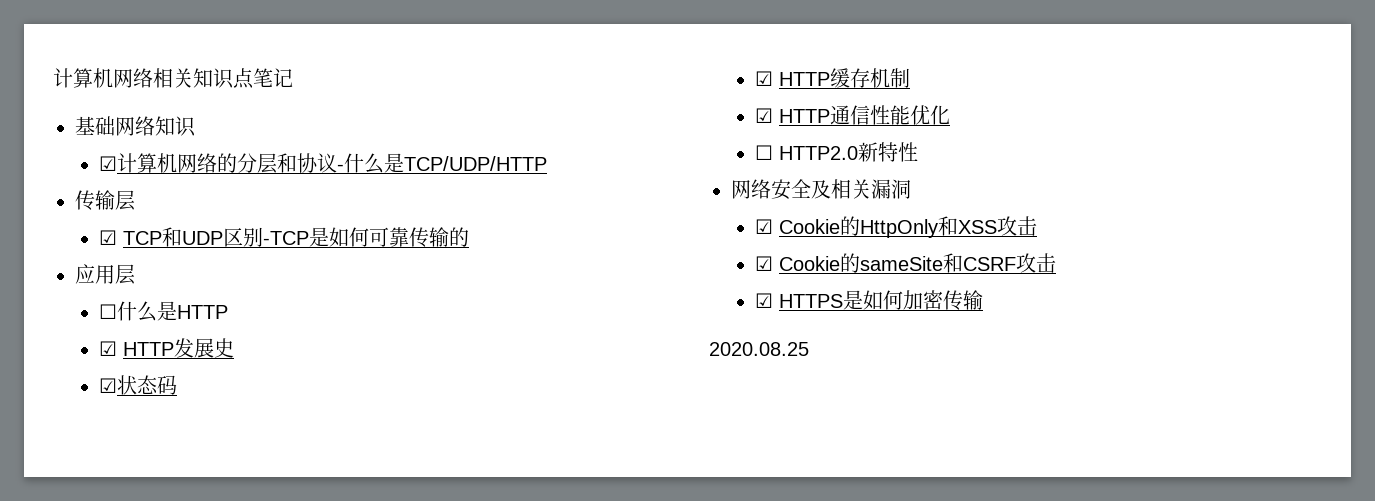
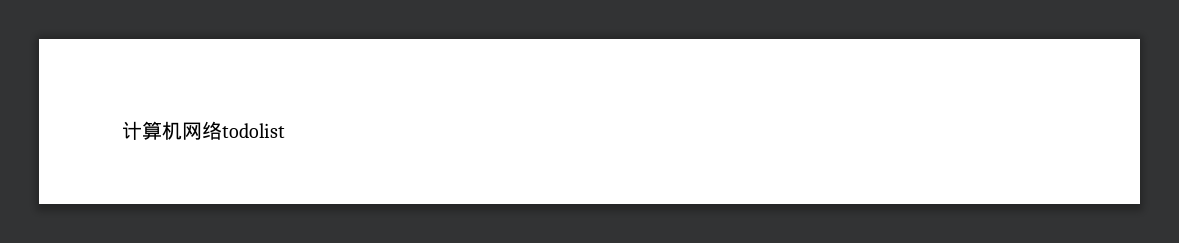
- 计算机网络相关知识点笔记
- 基础网络知识
- ☑计算机网络的分层和协议-什么是TCP/UDP/HTTP
- 传输层
- ☑ TCP和UDP区别-TCP是如何可靠传输的
- 应用层
- ☐什么是HTTP
- ☑ HTTP发展史
- ☑状态码
- ☑ HTTP缓存机制
- ☑ HTTP通信性能优化
- ☐ HTTP2.0新特性
- 网络安全及相关漏洞
- ☑ Cookie的HttpOnly和XSS攻击
- ☑ Cookie的sameSite和CSRF攻击
- ☑ HTTPS是如何加密传输
- 2020.08.25
+ 计算机网络todolist

